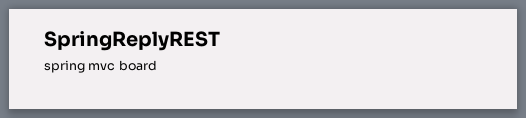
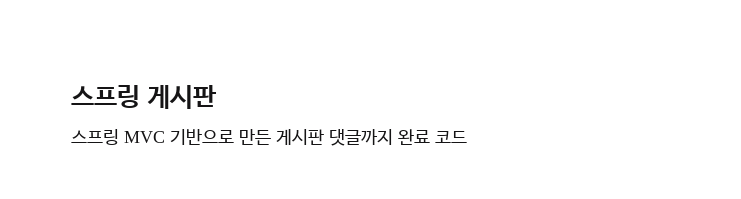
- SpringReplyREST
- spring mvc board
+ 스프링 게시판
+ 스프링 MVC 기반으로 만든 게시판 댓글까지 완료 코드

